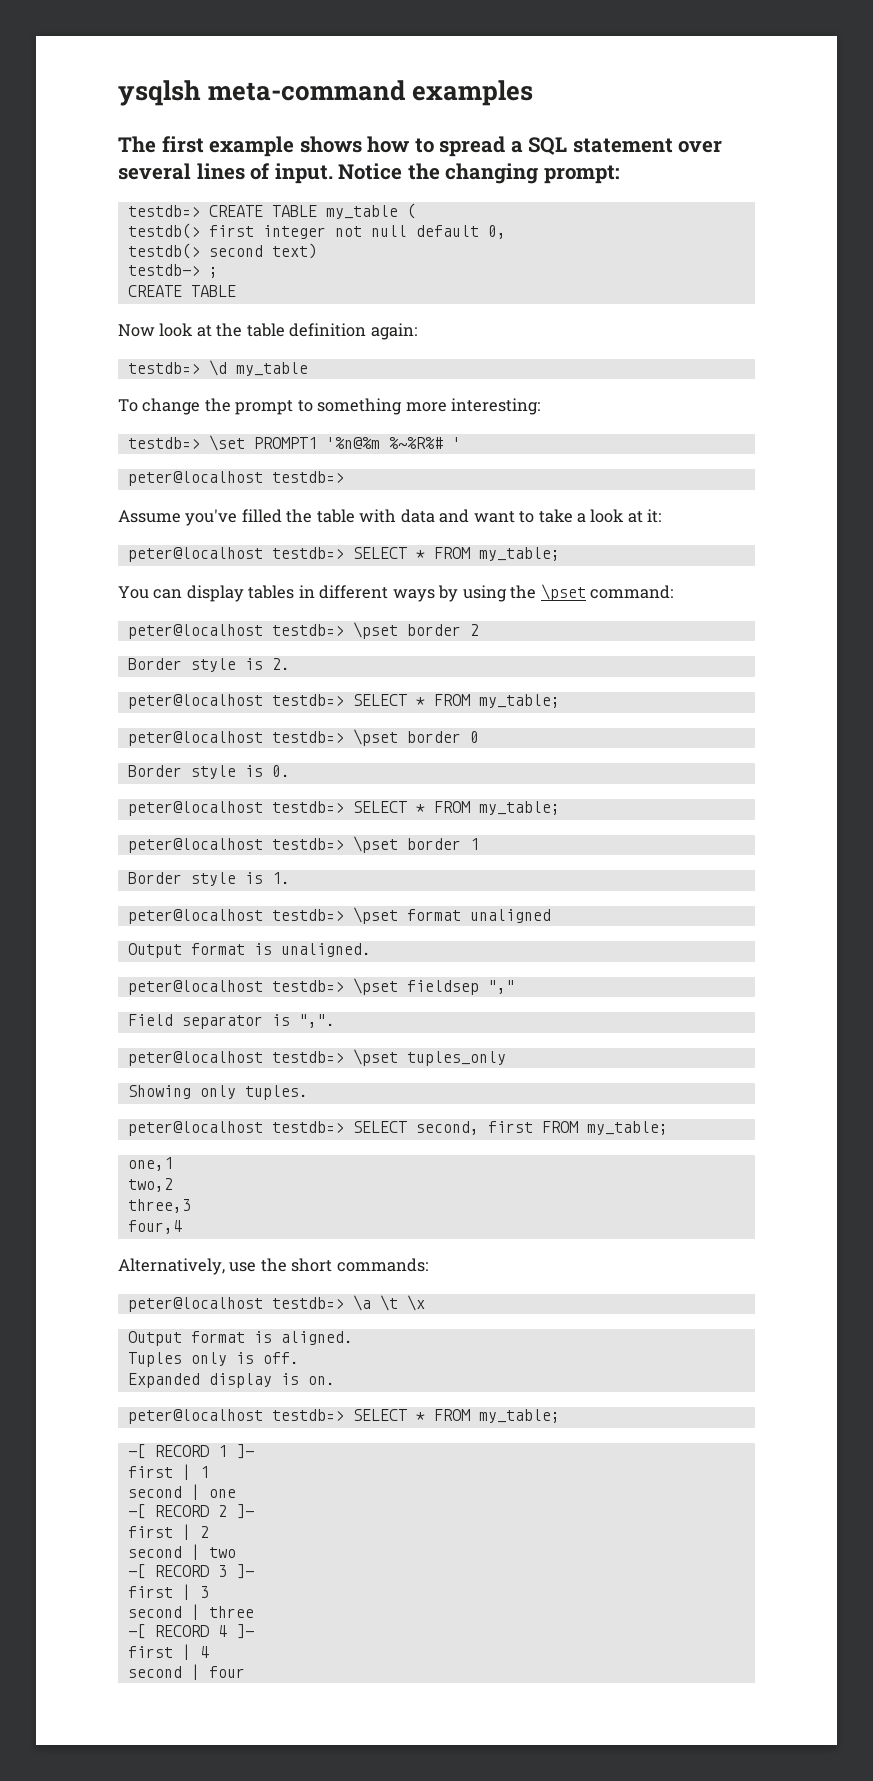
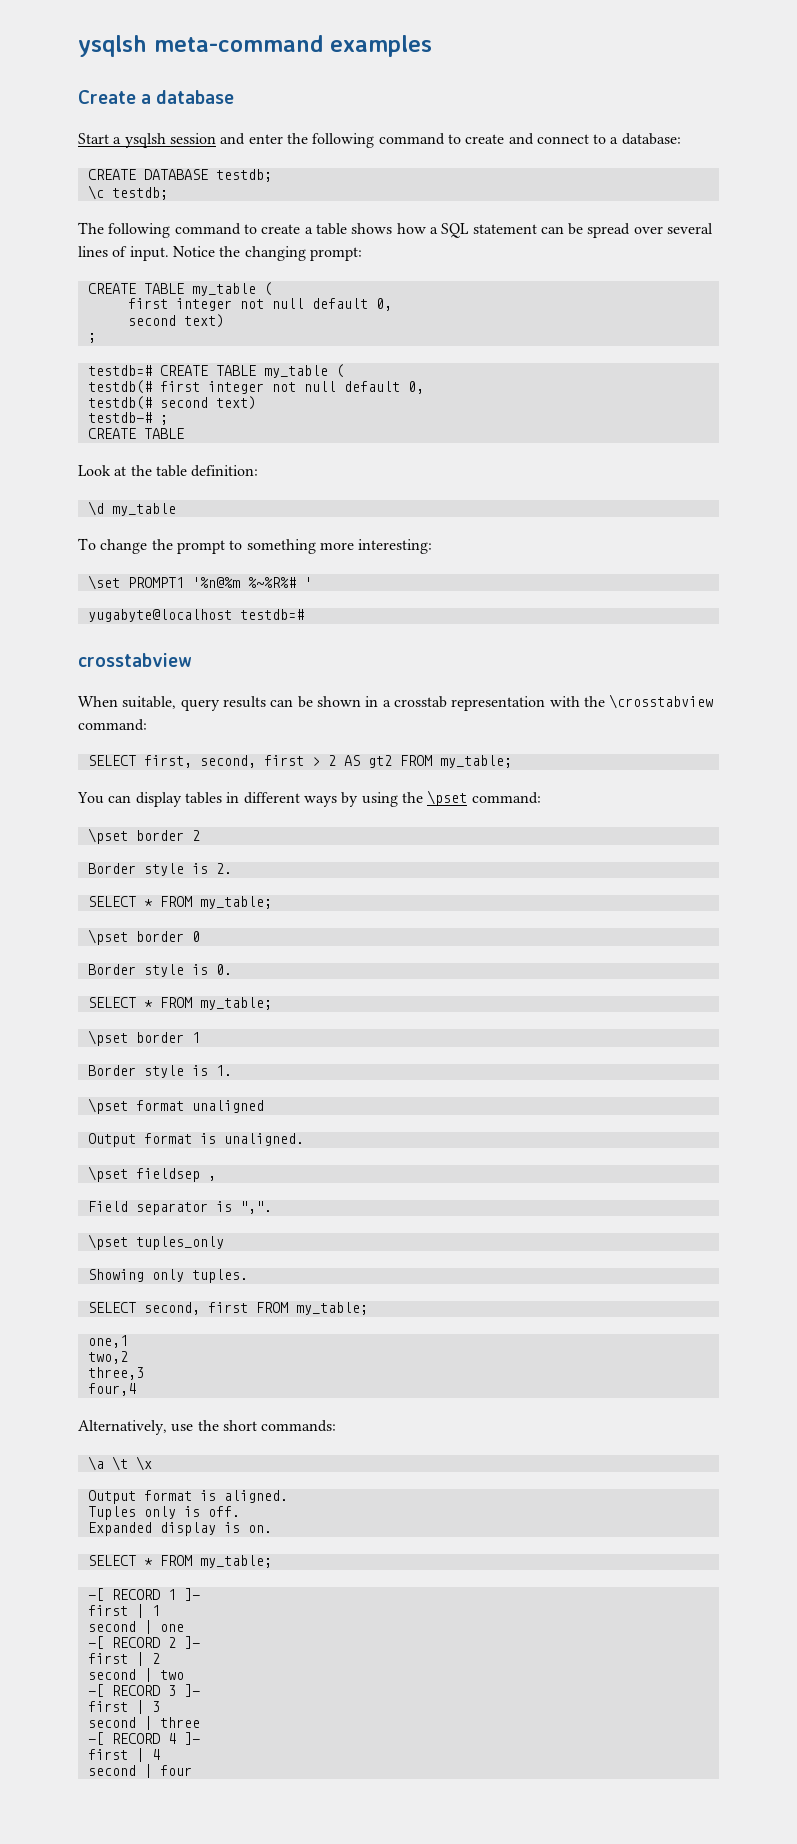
- The first example shows how to spread a SQL statement over several lines of input.
+ Create a database
+ Start a ysqlsh session and enter the following command to create and connect to a database:
+ CREATE DATABASE testdb;
+ \c testdb;
+ The following command to create a table shows how a SQL statement can be spread over several lines of input.
  Notice the changing prompt:
- testdb=> CREATE TABLE my_table (
- testdb(> first integer not null default 0,
- testdb(> second text)
- testdb-> ;
+ CREATE TABLE my_table (
+ first integer not null default 0,
+ second text)
+ ;
+ testdb=# CREATE TABLE my_table (
+ testdb(# first integer not null default 0,
+ testdb(# second text)
+ testdb-# ;
- Now look at the table definition again:
- testdb=> \d my_table
+ Look at the table definition:
+ \d my_table
- testdb=> \set PROMPT1 '%n@%m %~%R%# '
- peter@localhost testdb=>
- Assume you've filled the table with data and want to take a look at it:
- peter@localhost testdb=> SELECT * FROM my_table;
+ \set PROMPT1 '%n@%m %~%R%# '
+ yugabyte@localhost testdb=#
+ crosstabview
+ When suitable, query results can be shown in a crosstab representation with the \crosstabview command:
+ SELECT first, second, first > 2 AS gt2 FROM my_table;
- peter@localhost testdb=> \pset border 2
+ \pset border 2
  Border style is 2.
- peter@localhost testdb=> SELECT * FROM my_table;
- peter@localhost testdb=> \pset border 0
+ SELECT * FROM my_table;
+ \pset border 0
  Border style is 0.
- peter@localhost testdb=> SELECT * FROM my_table;
- peter@localhost testdb=> \pset border 1
+ SELECT * FROM my_table;
+ \pset border 1
- peter@localhost testdb=> \pset format unaligned
+ \pset format unaligned
- peter@localhost testdb=> \pset fieldsep ","
+ \pset fieldsep ,
- peter@localhost testdb=> \pset tuples_only
+ \pset tuples_only
- peter@localhost testdb=> SELECT second, first FROM my_table;
+ SELECT second, first FROM my_table;
- peter@localhost testdb=> \a \t \x
+ \a \t \x
  Expanded display is on.
- peter@localhost testdb=> SELECT * FROM my_table;
+ SELECT * FROM my_table;

